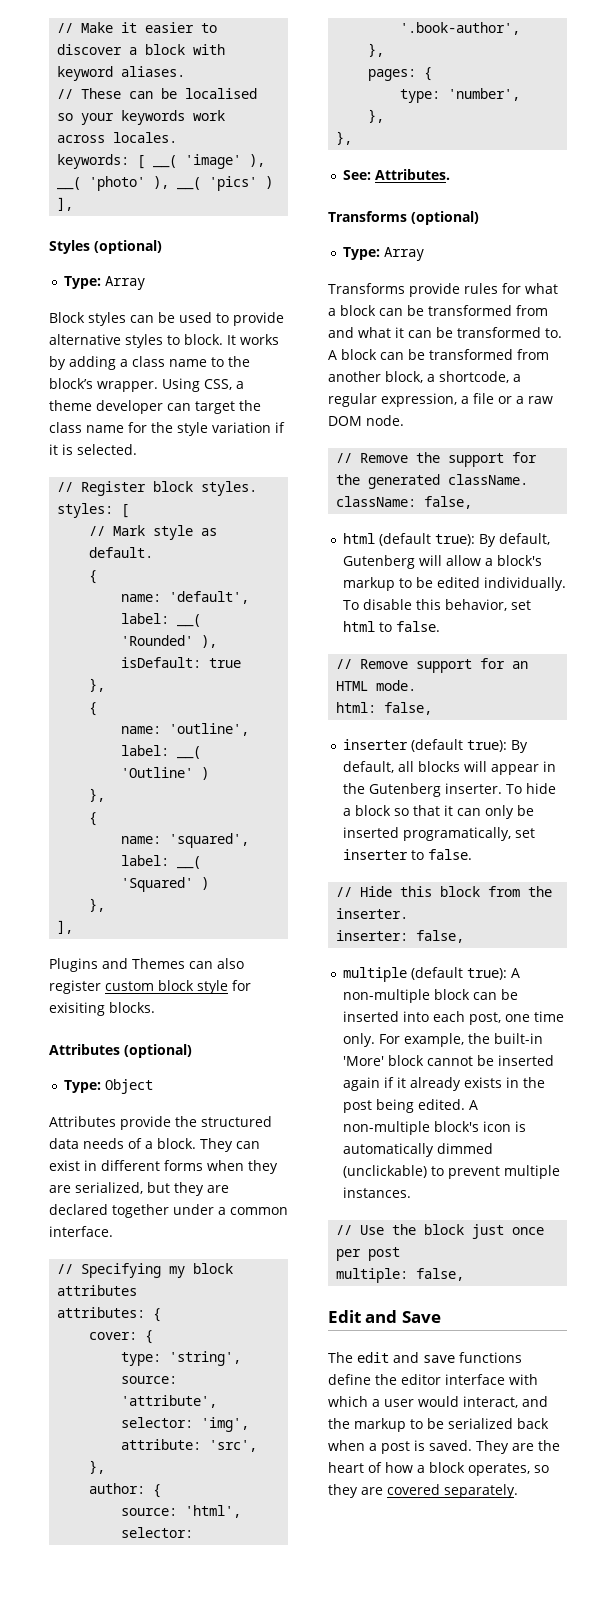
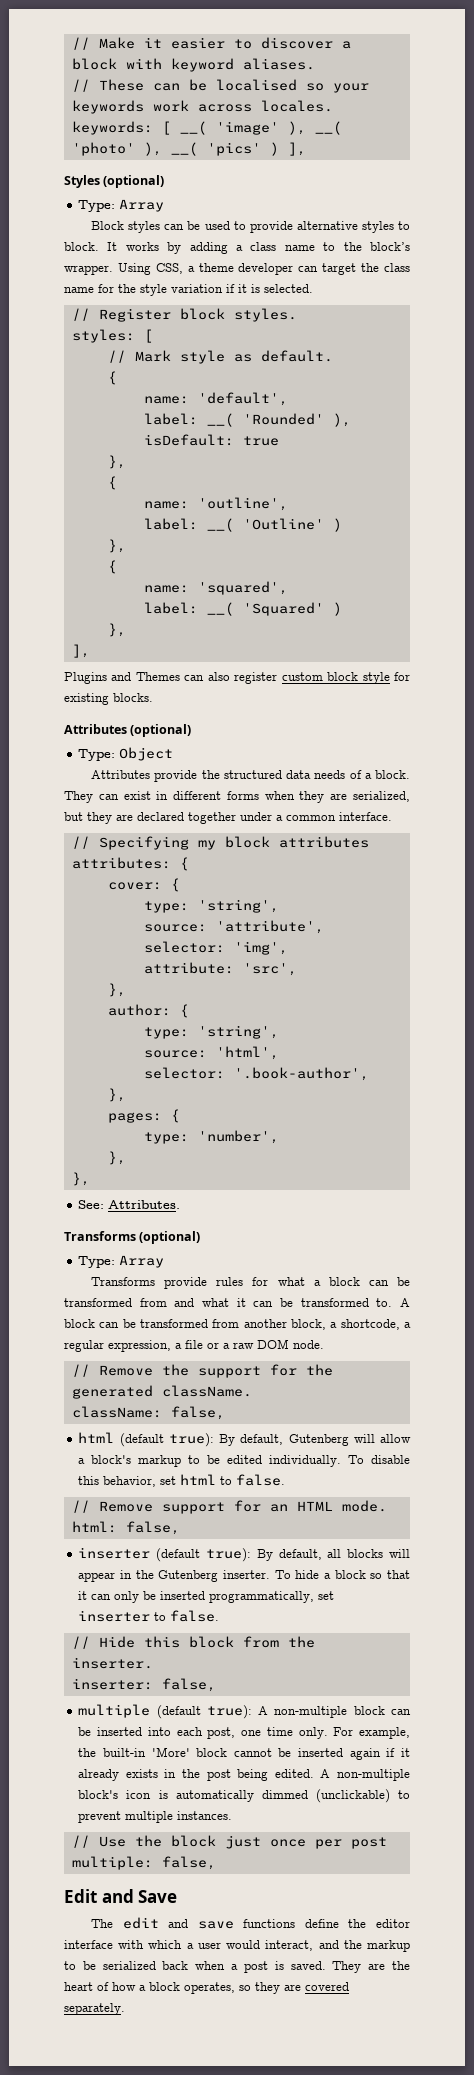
- Plugins and Themes can also register custom block style for exisiting blocks.
+ Plugins and Themes can also register custom block style for existing blocks.
  author: {
+ type: 'string',
- To hide a block so that it can only be inserted programatically, set inserter to false.
+ To hide a block so that it can only be inserted programmatically, set inserter to false.

